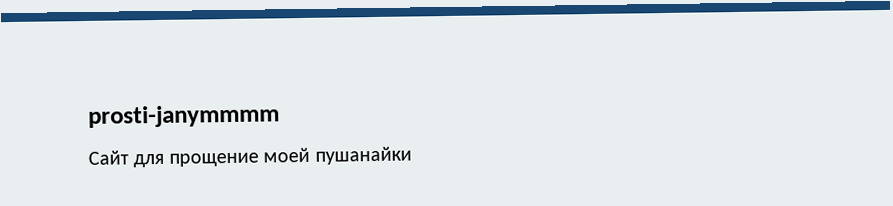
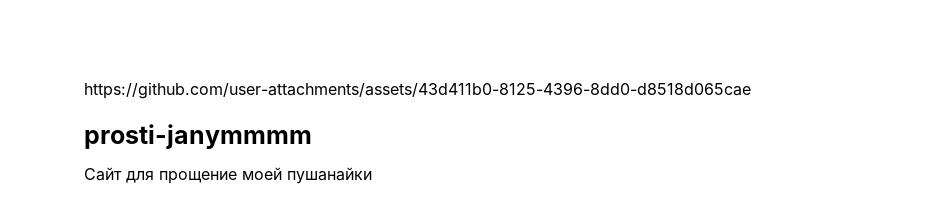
+ https://github.com/user-attachments/assets/43d411b0-8125-4396-8dd0-d8518d065cae

